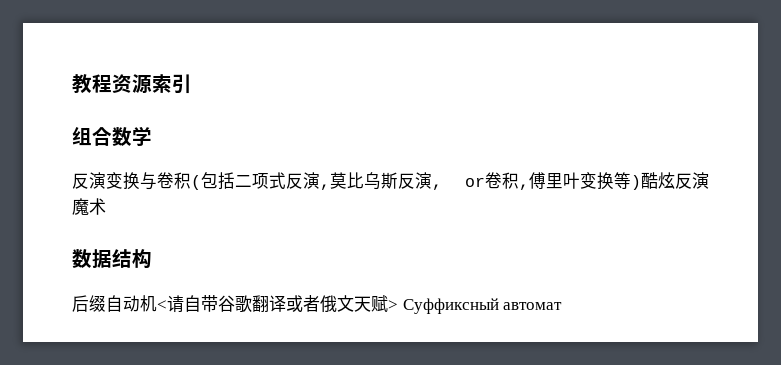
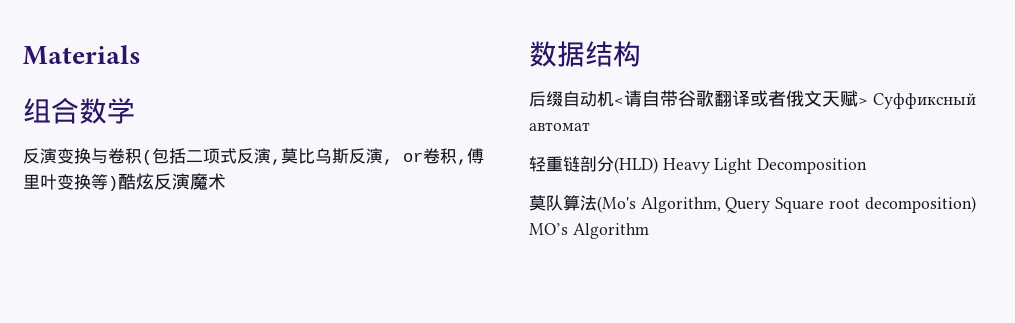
- 教程资源索引
+ Materials
+ 轻重链剖分(HLD) Heavy Light Decomposition
+ 莫队算法(Mo's Algorithm, Query Square root decomposition) MO’s Algorithm

